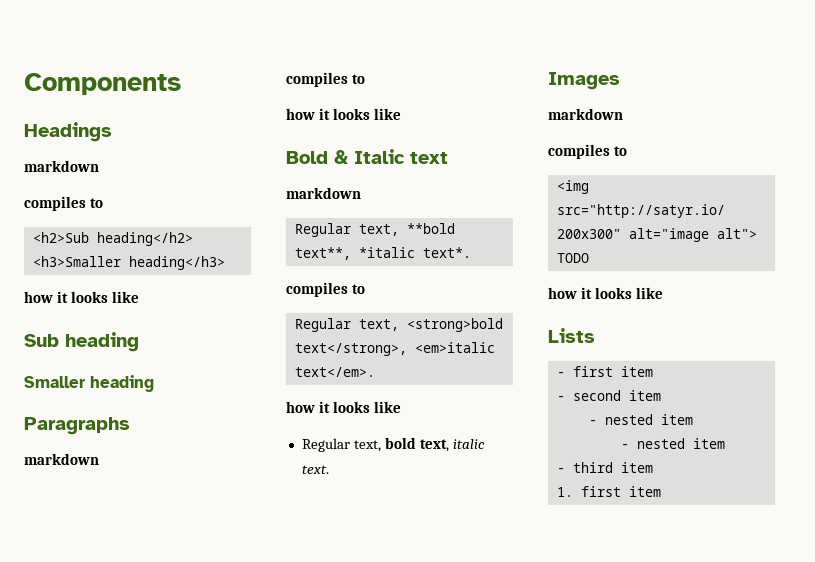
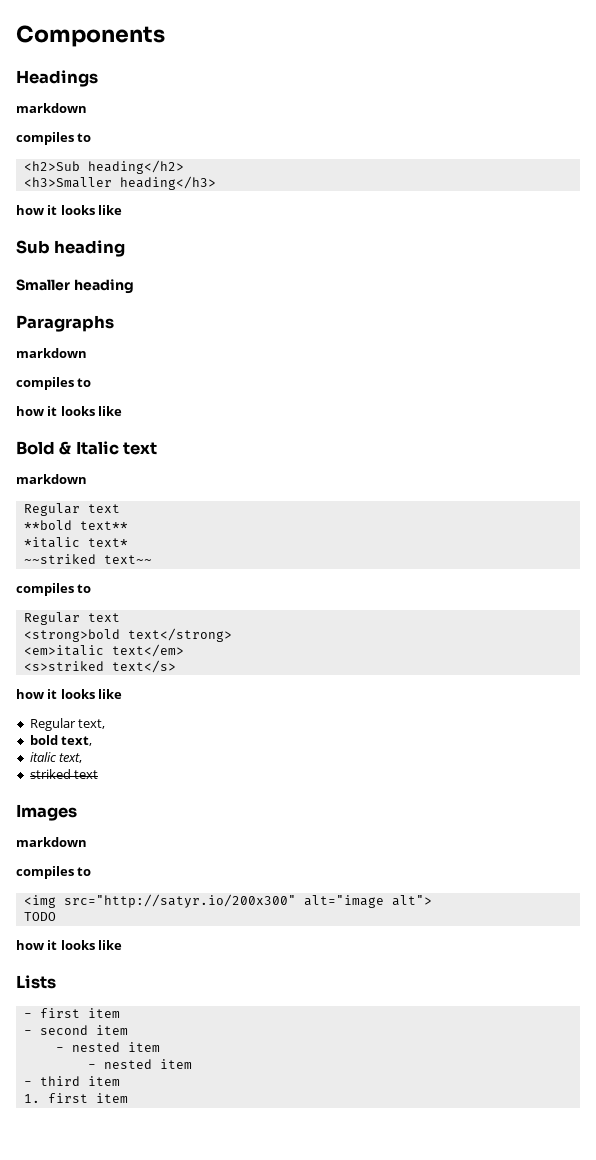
  Bold & Italic text
  markdown
- Regular text, **bold text**, *italic text*.
+ Regular text
+ **bold text**
+ *italic text*
+ ~~striked text~~
  compiles to
- Regular text, <strong>bold text</strong>, <em>italic text</em>.
+ Regular text
+ <strong>bold text</strong>
+ <em>italic text</em>
+ <s>striked text</s>
- Regular text, bold text, italic text.
+ Regular text,
+ bold text,
+ italic text,
+ striked text

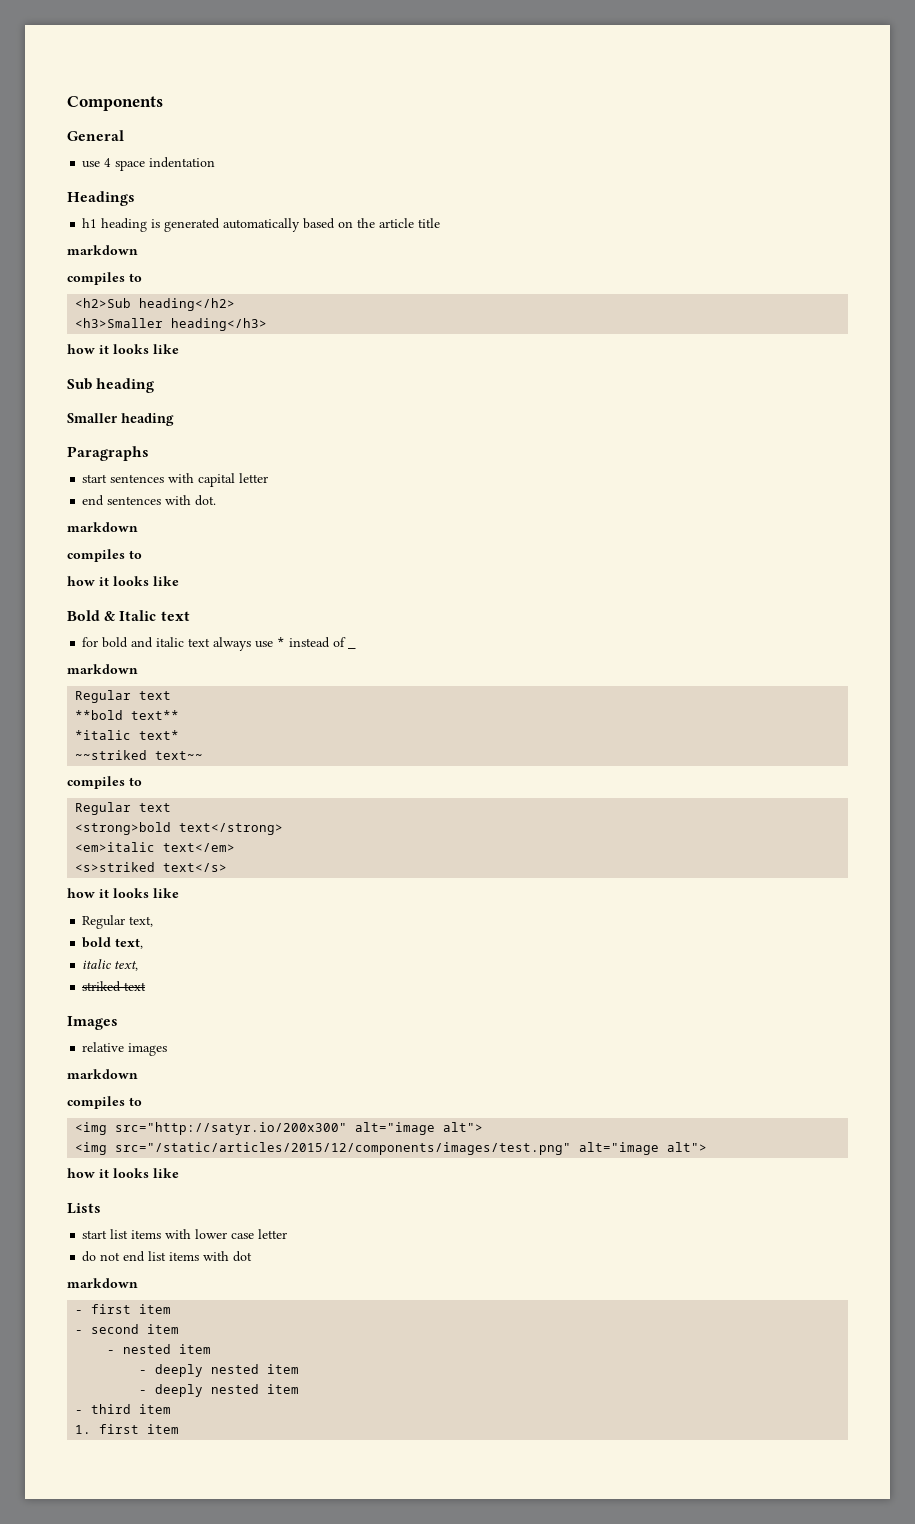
+ General
+ use 4 space indentation
  Headings
+ h1 heading is generated automatically based on the article title
+ start sentences with capital letter
+ end sentences with dot.
+ for bold and italic text always use * instead of _
+ relative images
- TODO
+ <img src="/static/articles/2015/12/components/images/test.png" alt="image alt">
+ start list items with lower case letter
+ do not end list items with dot
+ markdown
  - second item
  - nested item
- - nested item
+ - deeply nested item
+ - deeply nested item

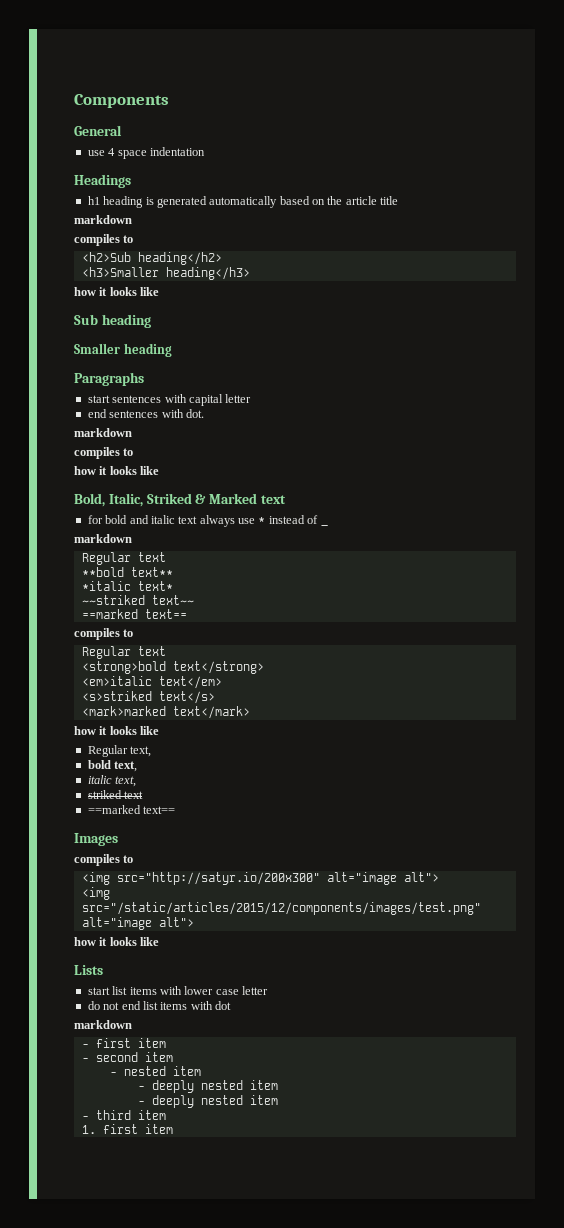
- Bold & Italic text
+ Bold, Italic, Striked & Marked text
  ~~striked text~~
+ ==marked text==
+ <mark>marked text</mark>
  striked text
+ ==marked text==
- relative images
- markdown

